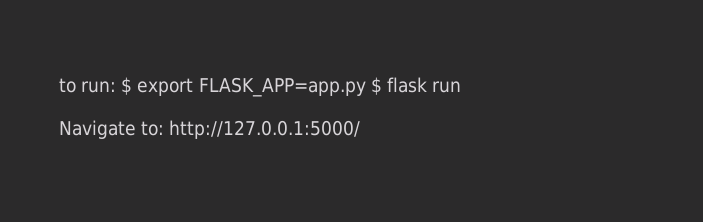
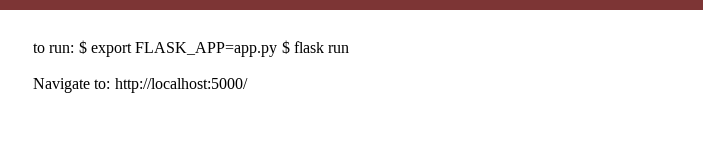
- Navigate to: http://127.0.0.1:5000/
+ Navigate to: http://localhost:5000/

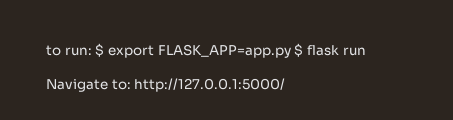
- Navigate to: http://localhost:5000/
+ Navigate to: http://127.0.0.1:5000/

